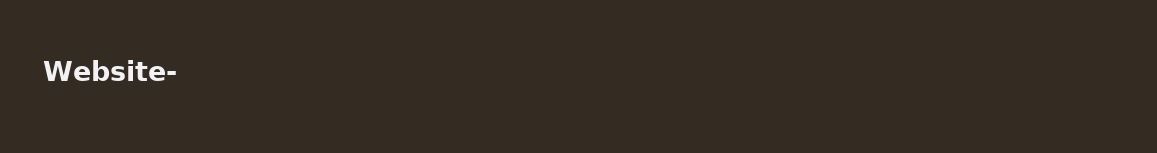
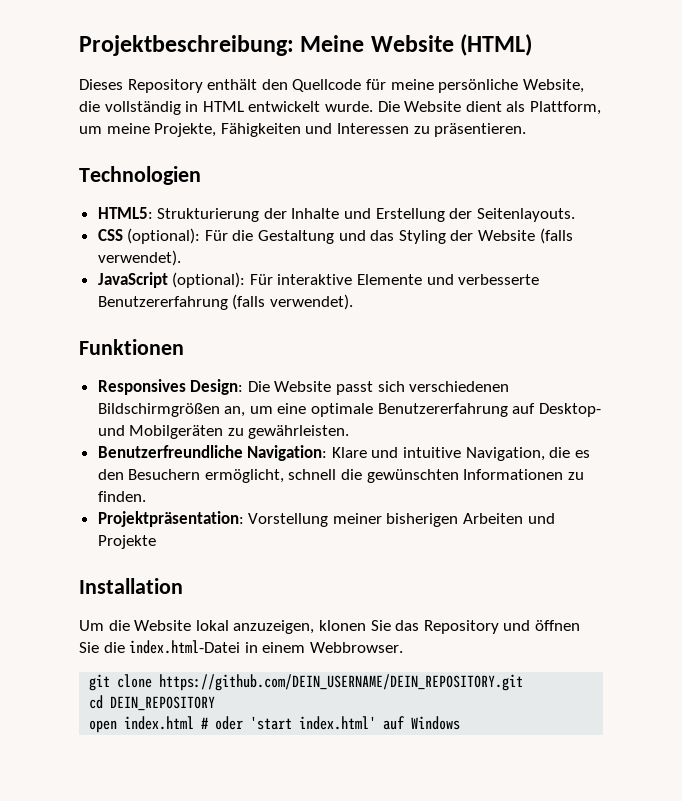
- Website-
+ Projektbeschreibung: Meine Website (HTML)
+ Dieses Repository enthält den Quellcode für meine persönliche Website, die vollständig in HTML entwickelt wurde. Die Website dient als Plattform, um meine Projekte, Fähigkeiten und Interessen zu präsentieren.
+ Technologien
+ HTML5: Strukturierung der Inhalte und Erstellung der Seitenlayouts.
+ CSS (optional): Für die Gestaltung und das Styling der Website (falls verwendet).
+ JavaScript (optional): Für interaktive Elemente und verbesserte Benutzererfahrung (falls verwendet).
+ Funktionen
+ Responsives Design: Die Website passt sich verschiedenen Bildschirmgrößen an, um eine optimale Benutzererfahrung auf Desktop- und Mobilgeräten zu gewährleisten.
+ Benutzerfreundliche Navigation: Klare und intuitive Navigation, die es den Besuchern ermöglicht, schnell die gewünschten Informationen zu finden.
+ Projektpräsentation: Vorstellung meiner bisherigen Arbeiten und Projekte
+ Installation
+ Um die Website lokal anzuzeigen, klonen Sie das Repository und öffnen Sie die index.html-Datei in einem Webbrowser.
+ git clone https://github.com/DEIN_USERNAME/DEIN_REPOSITORY.git
+ cd DEIN_REPOSITORY
+ open index.html # oder 'start index.html' auf Windows

